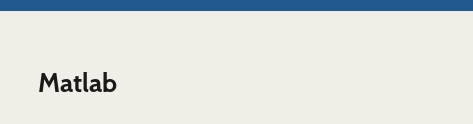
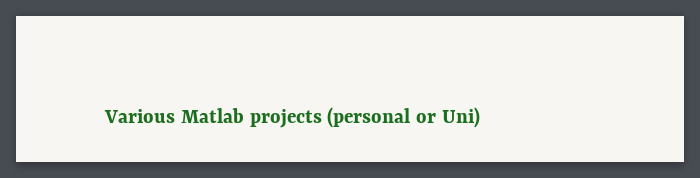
- Matlab
+ Various Matlab projects (personal or Uni)

